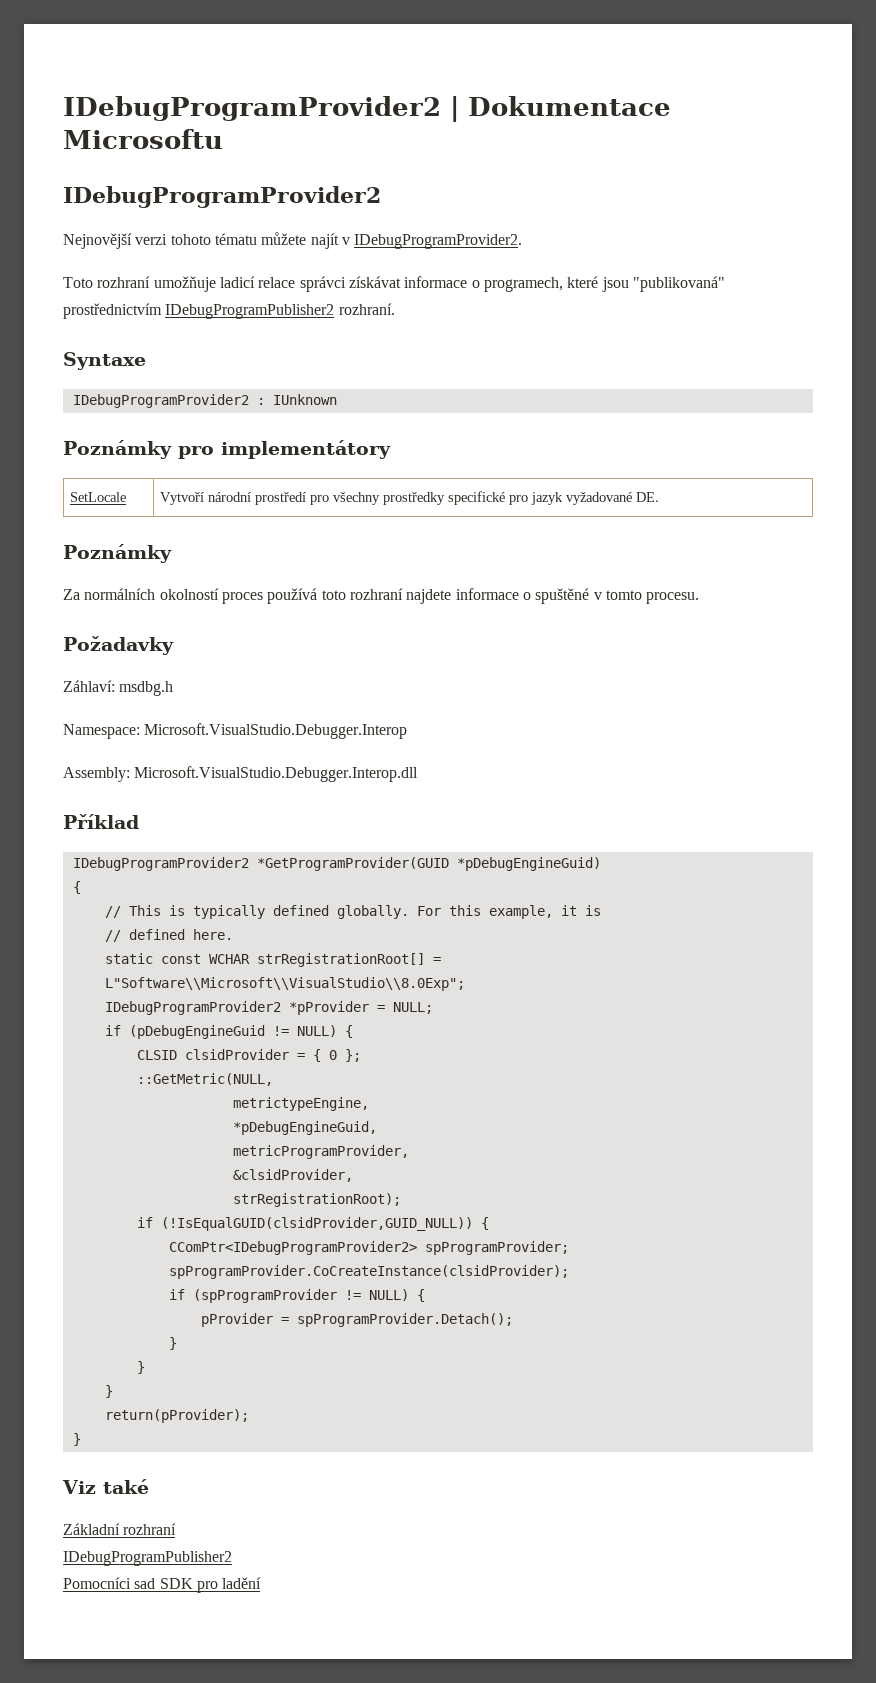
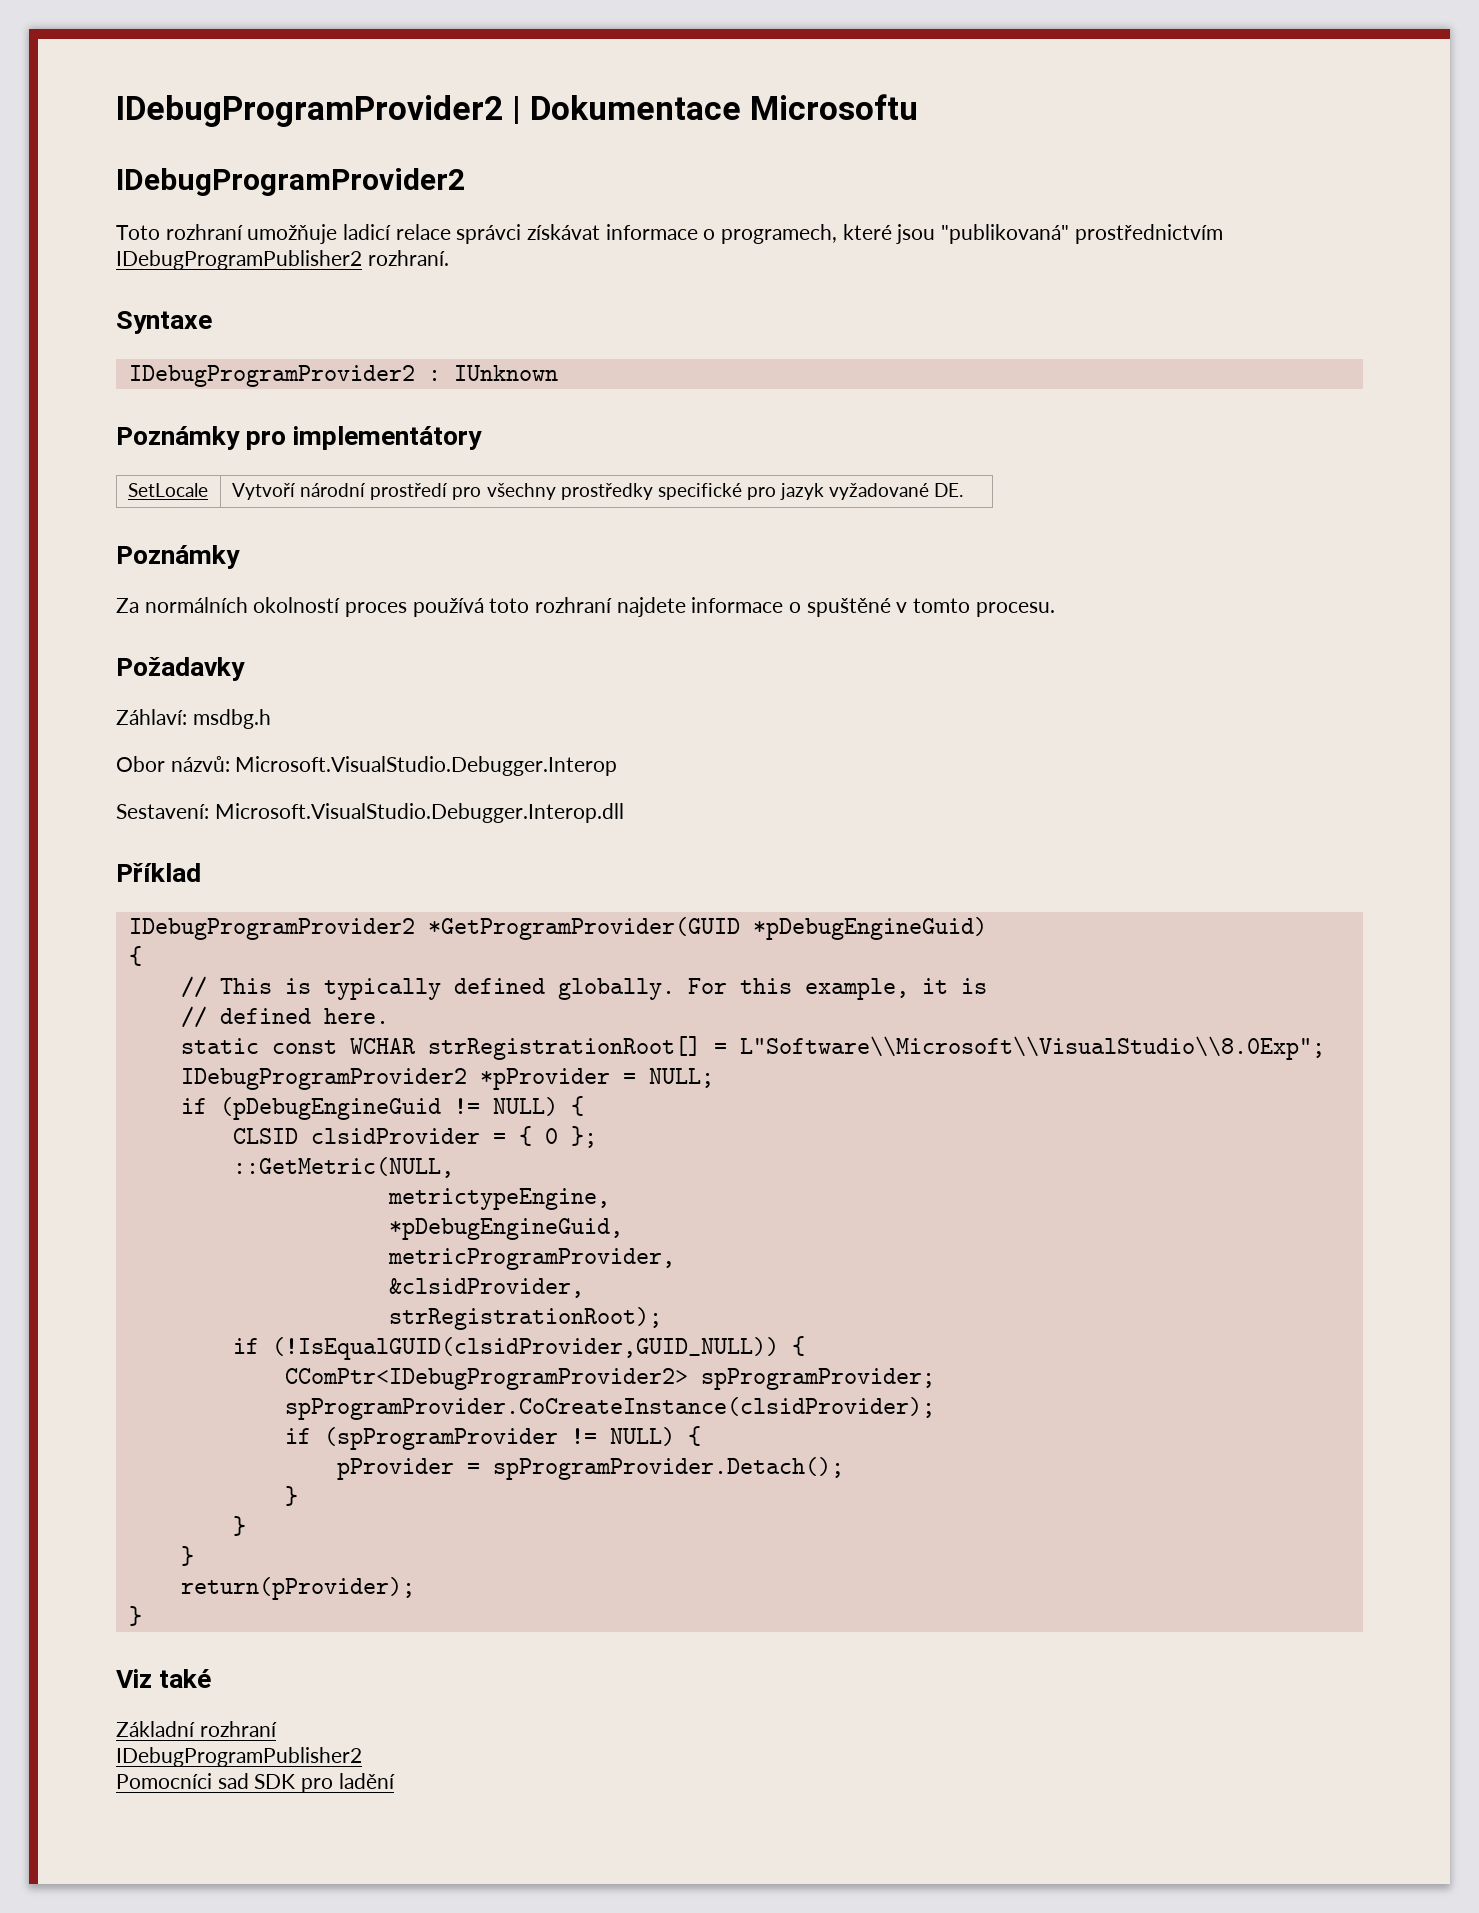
- Nejnovější verzi tohoto tématu můžete najít v IDebugProgramProvider2.
- Namespace: Microsoft.VisualStudio.Debugger.Interop
+ Obor názvů: Microsoft.VisualStudio.Debugger.Interop
- Assembly: Microsoft.VisualStudio.Debugger.Interop.dll
+ Sestavení: Microsoft.VisualStudio.Debugger.Interop.dll

